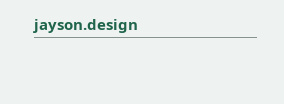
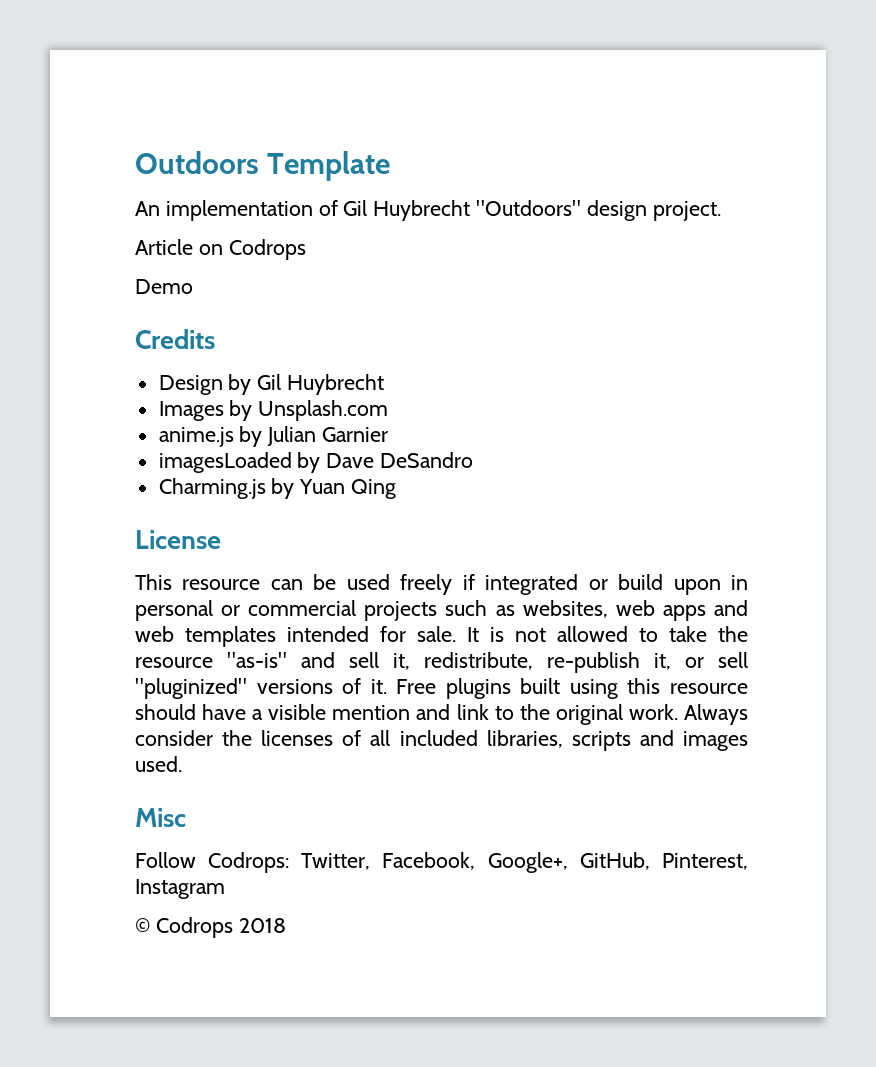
- jayson.design
+ Outdoors Template
+ An implementation of Gil Huybrecht "Outdoors" design project.
+ Article on Codrops
+ Demo
+ Credits
+ Design by Gil Huybrecht
+ Images by Unsplash.com
+ anime.js by Julian Garnier
+ imagesLoaded by Dave DeSandro
+ Charming.js by Yuan Qing
+ License
+ This resource can be used freely if integrated or build upon in personal or commercial projects such as websites, web apps and web templates intended for sale. It is not allowed to take the resource "as-is" and sell it, redistribute, re-publish it, or sell "pluginized" versions of it. Free plugins built using this resource should have a visible mention and link to the original work. Always consider the licenses of all included libraries, scripts and images used.
+ Misc
+ Follow Codrops: Twitter, Facebook, Google+, GitHub, Pinterest, Instagram
+ © Codrops 2018

